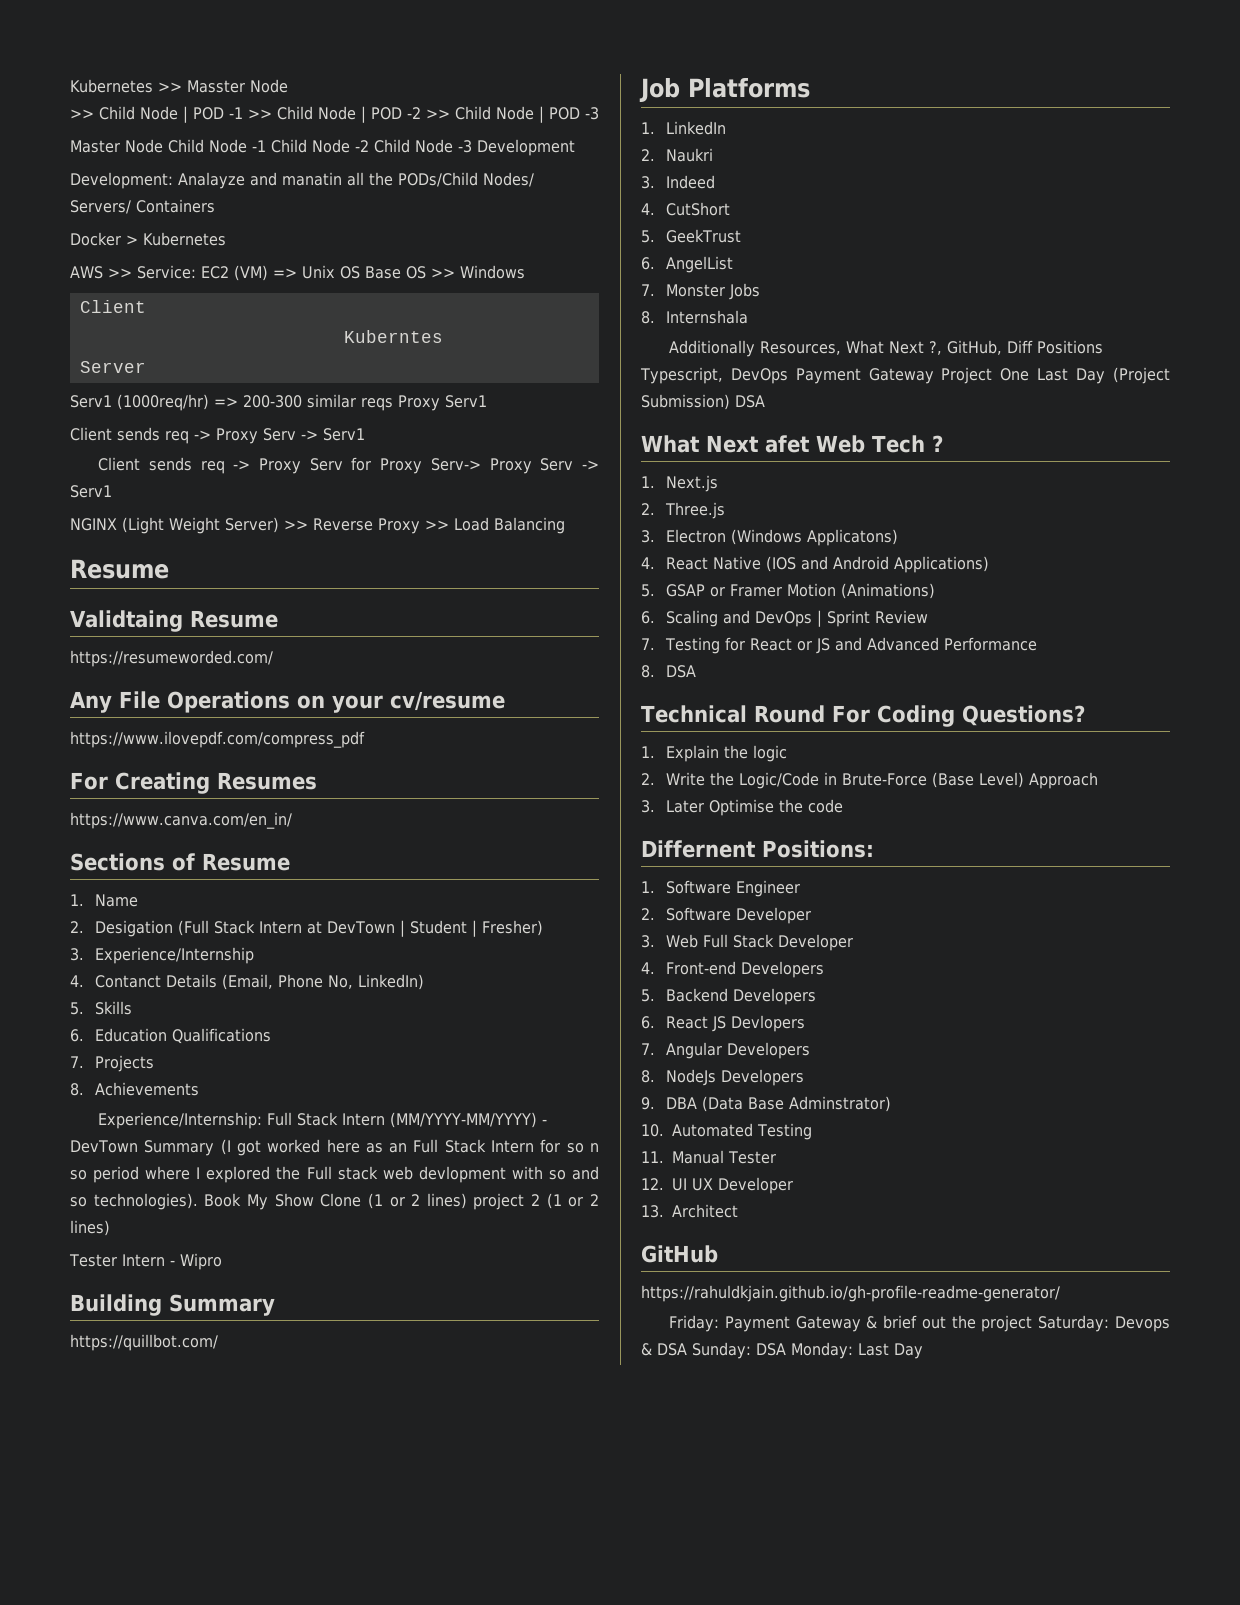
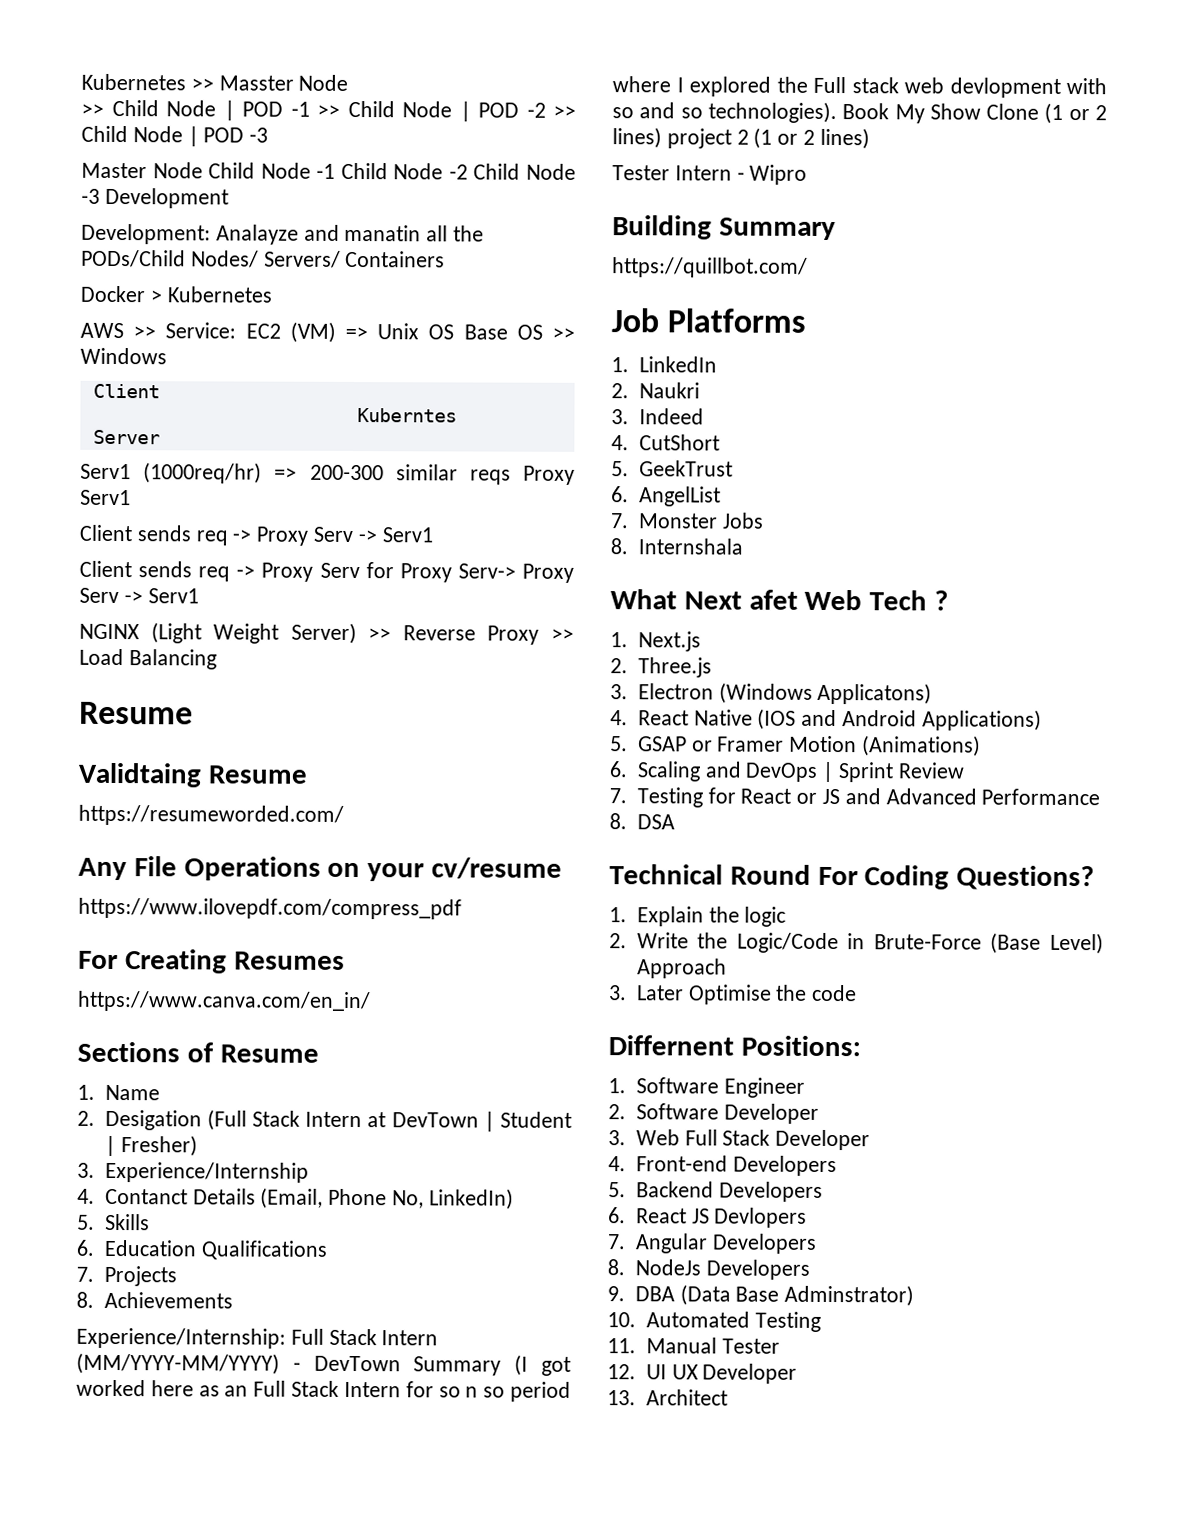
- Additionally Resources, What Next ?, GitHub, Diff Positions Typescript, DevOps Payment Gateway Project One Last Day (Project Submission) DSA
- GitHub
- https://rahuldkjain.github.io/gh-profile-readme-generator/
- Friday: Payment Gateway & brief out the project Saturday: Devops & DSA Sunday: DSA Monday: Last Day

